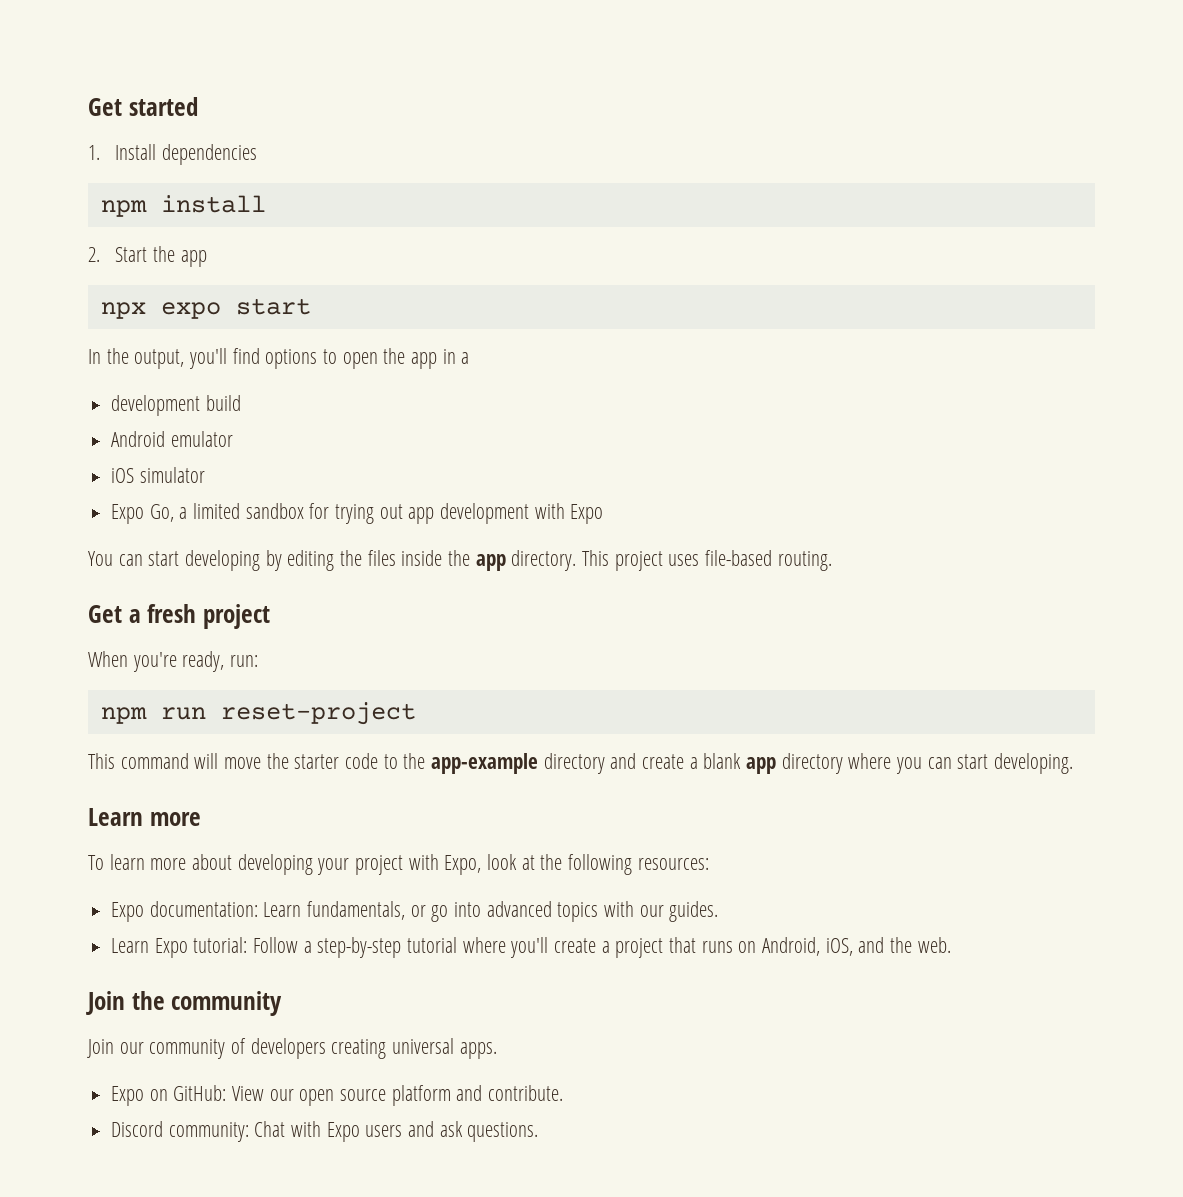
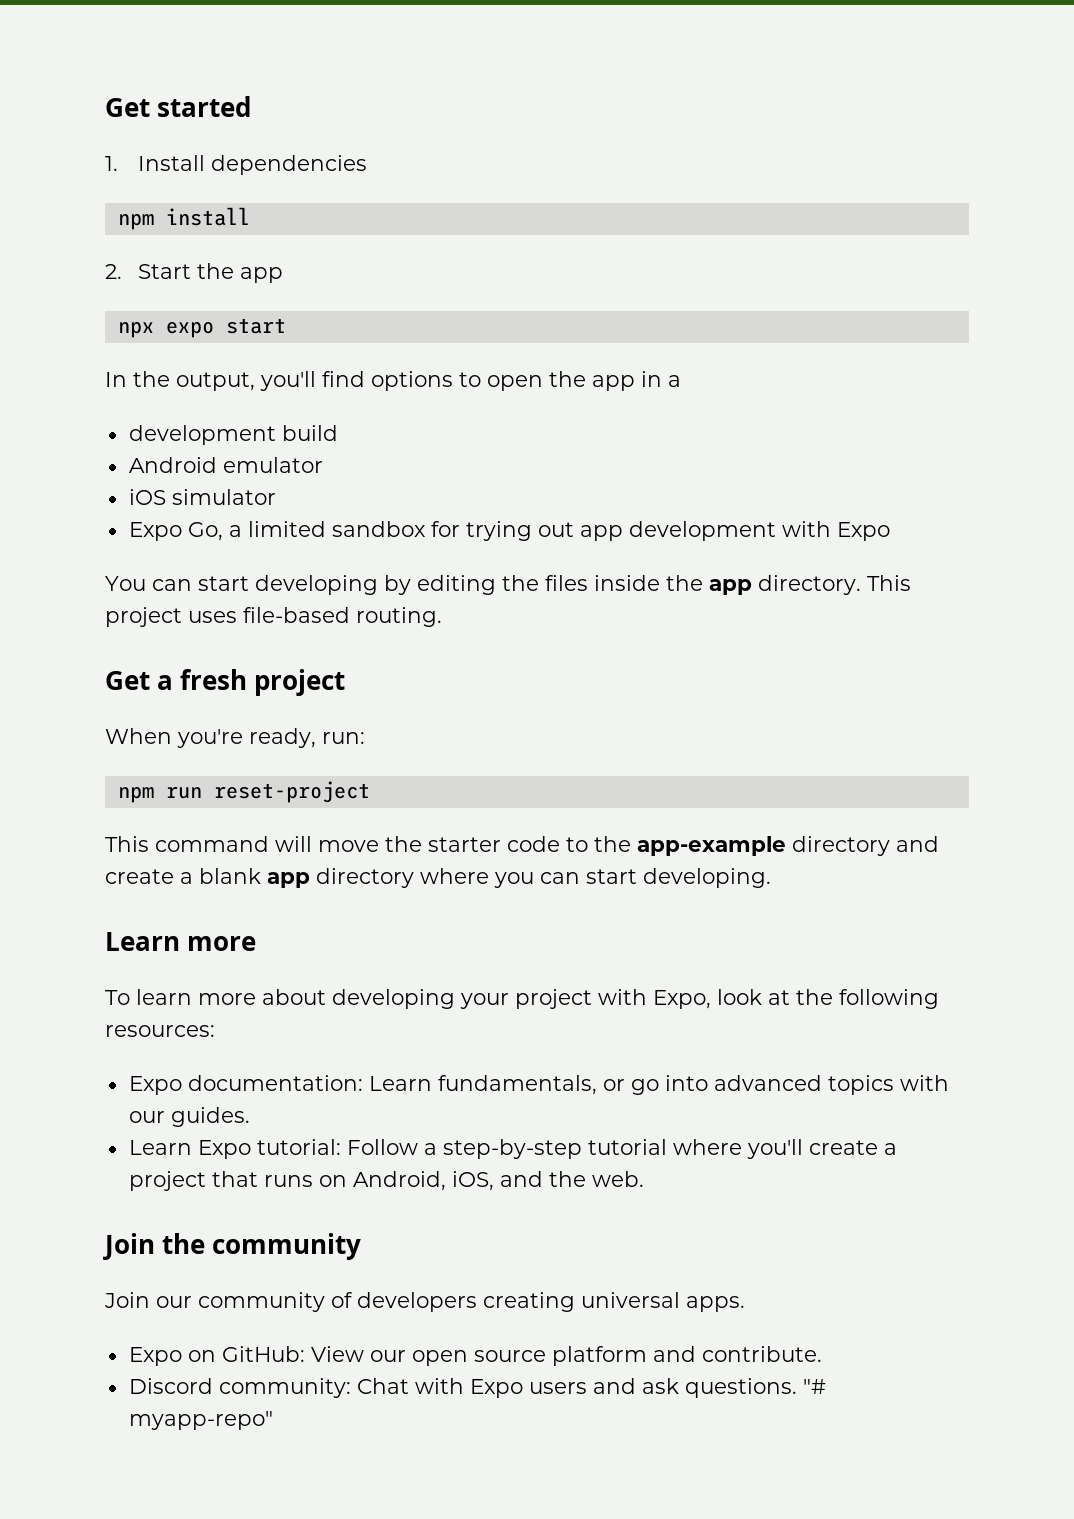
+ "# myapp-repo"

